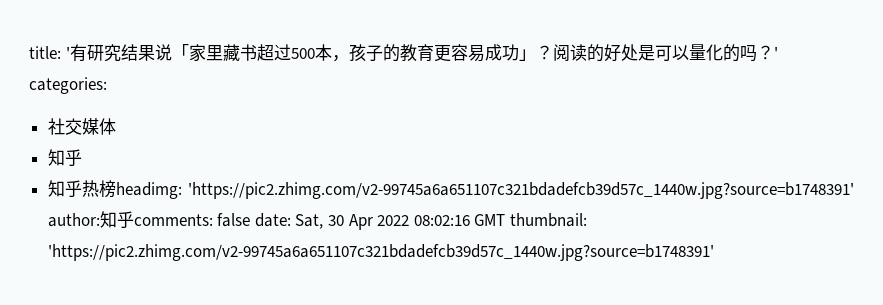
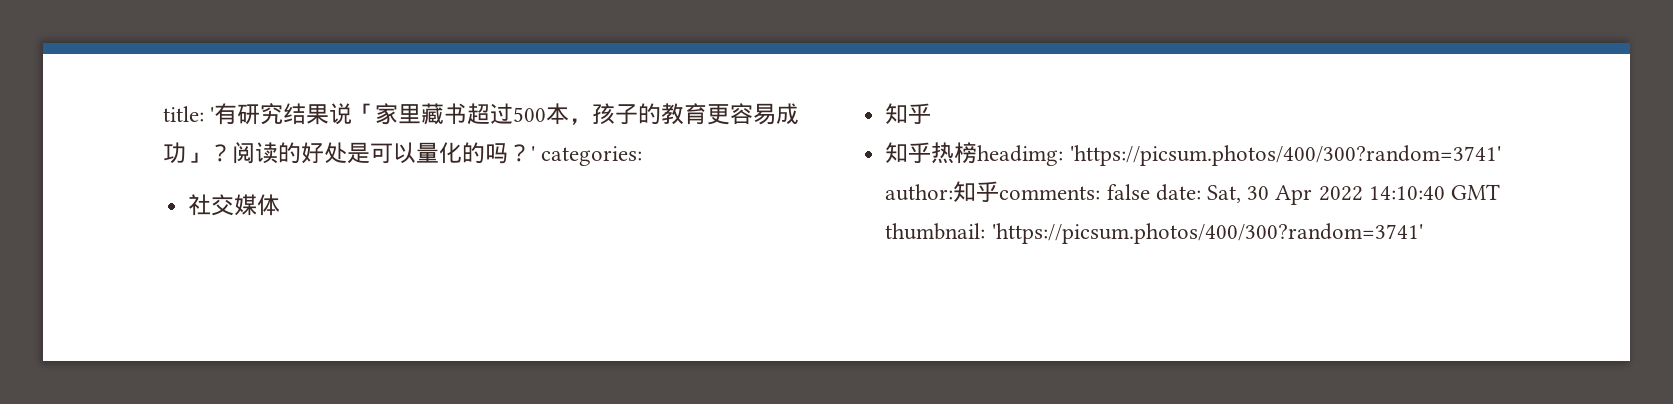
- 知乎热榜headimg: 'https://pic2.zhimg.com/v2-99745a6a651107c321bdadefcb39d57c_1440w.jpg?source=b1748391' author:知乎comments: false date: Sat, 30 Apr 2022 08:02:16 GMT thumbnail: 'https://pic2.zhimg.com/v2-99745a6a651107c321bdadefcb39d57c_1440w.jpg?source=b1748391'
+ 知乎热榜headimg: 'https://picsum.photos/400/300?random=3741' author:知乎comments: false date: Sat, 30 Apr 2022 14:10:40 GMT thumbnail: 'https://picsum.photos/400/300?random=3741'

